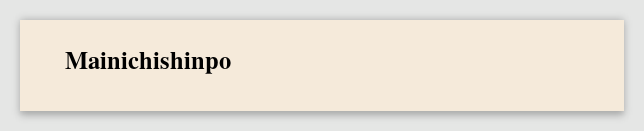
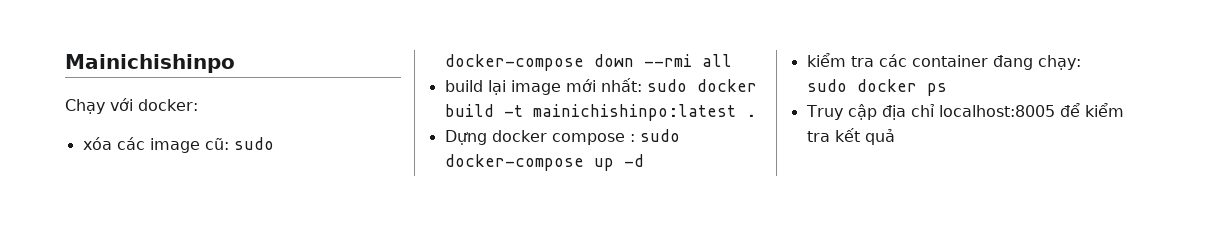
+ Chạy với docker:
+ xóa các image cũ: sudo docker-compose down --rmi all
+ build lại image mới nhất: sudo docker build -t mainichishinpo:latest .
+ Dựng docker compose : sudo docker-compose up -d
+ kiểm tra các container đang chạy: sudo docker ps
+ Truy cập địa chỉ localhost:8005 để kiểm tra kết quả

